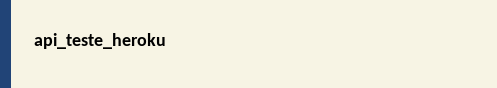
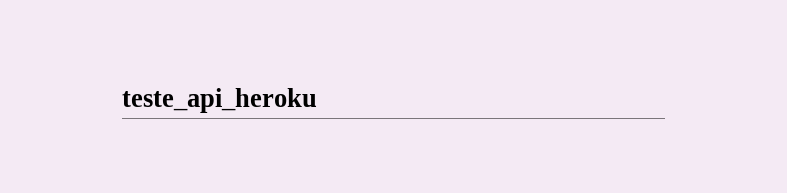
- api_teste_heroku
+ teste_api_heroku

